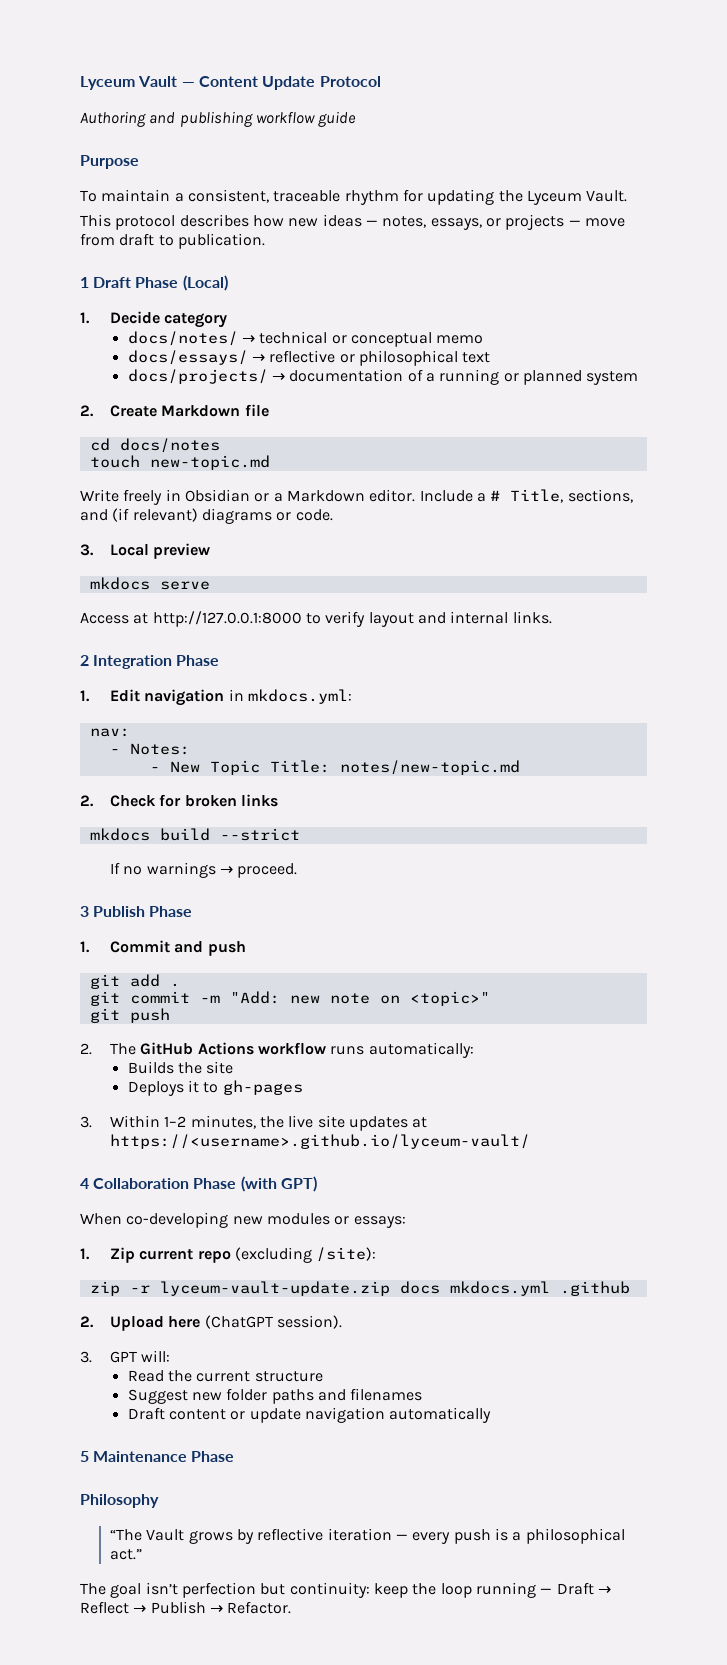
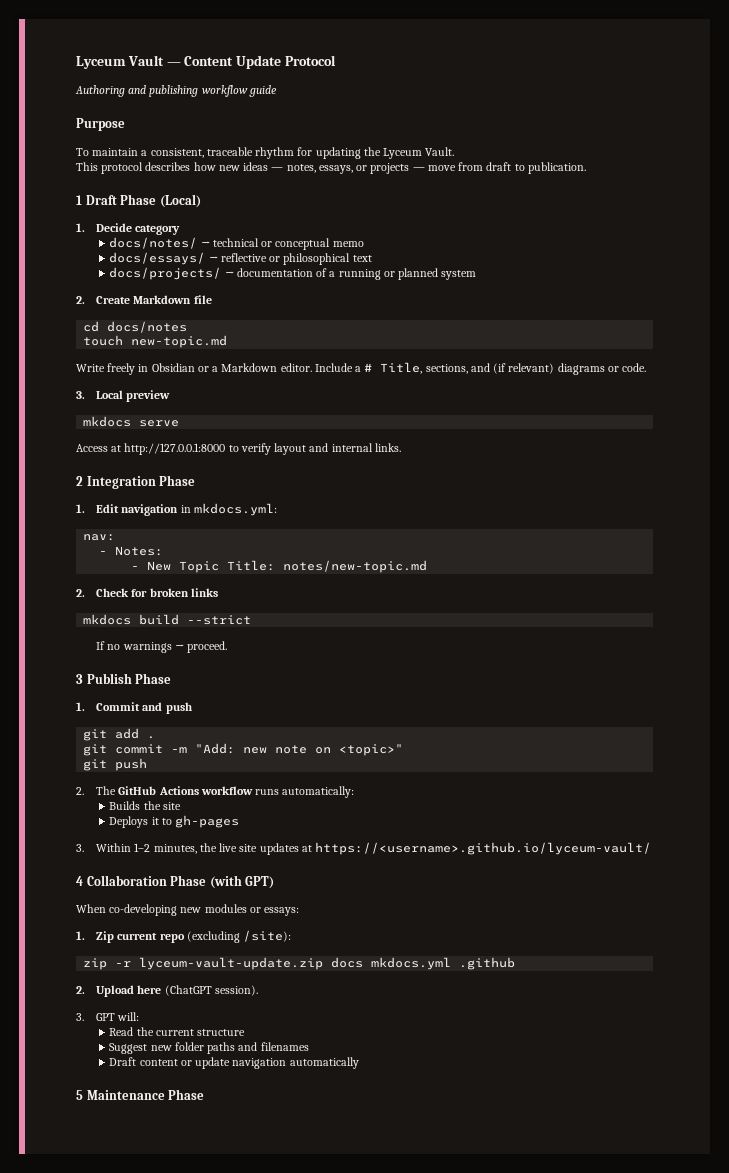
- Philosophy
- “The Vault grows by reflective iteration — every push is a philosophical act.”
- The goal isn’t perfection but continuity: keep the loop running — Draft → Reflect → Publish → Refactor.

